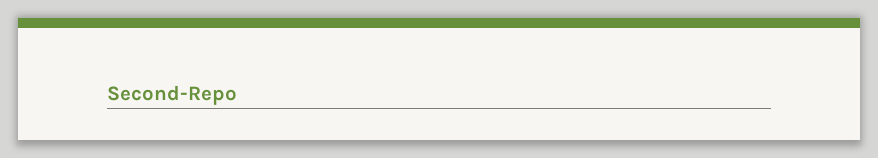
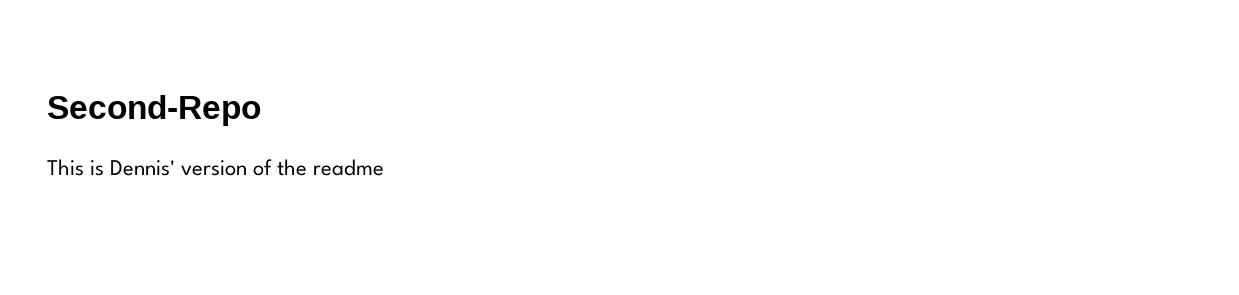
+ This is Dennis' version of the readme

